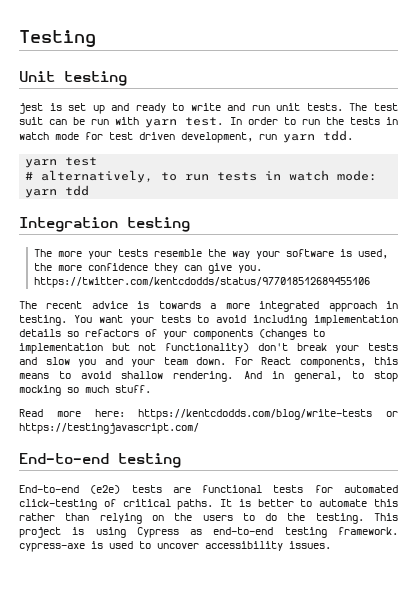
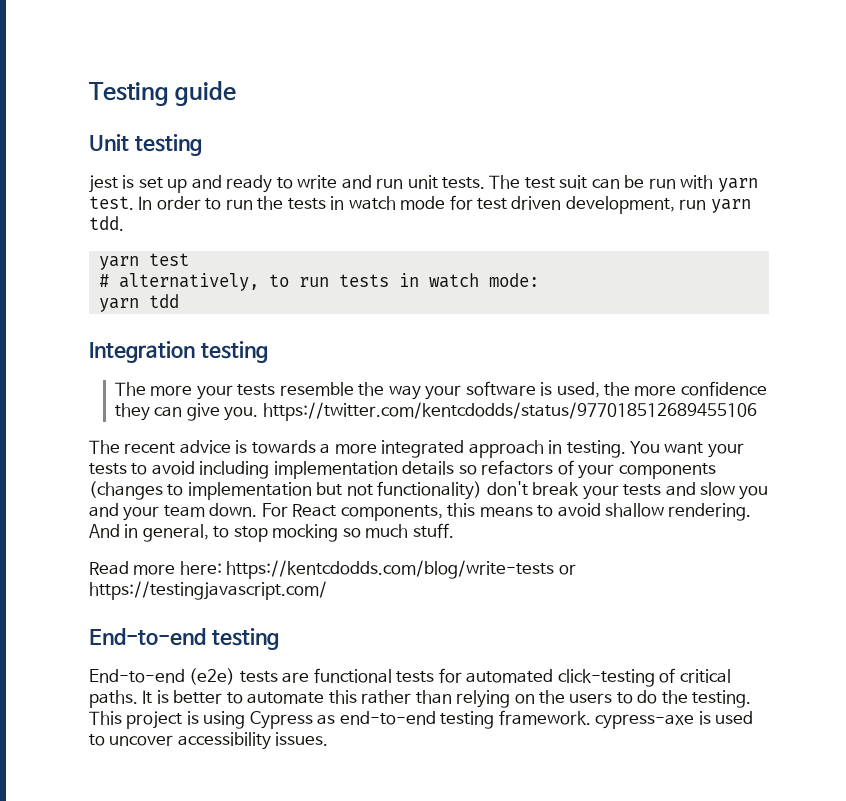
- Testing
+ Testing guide

